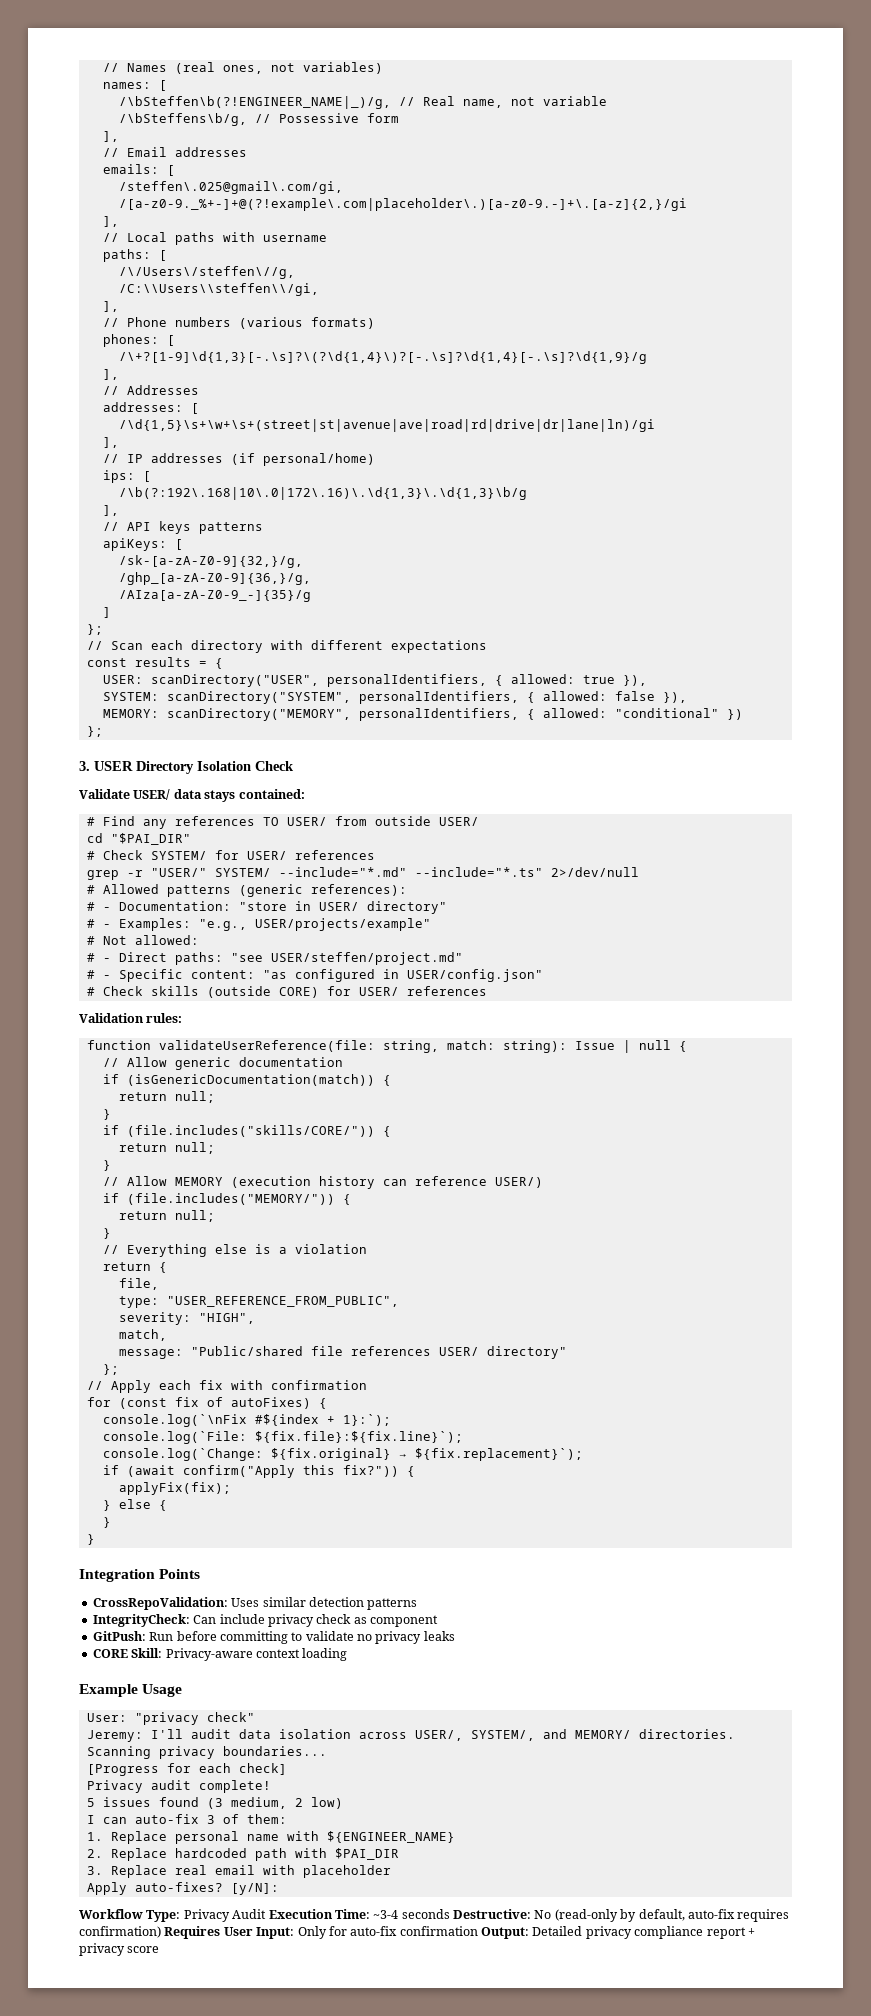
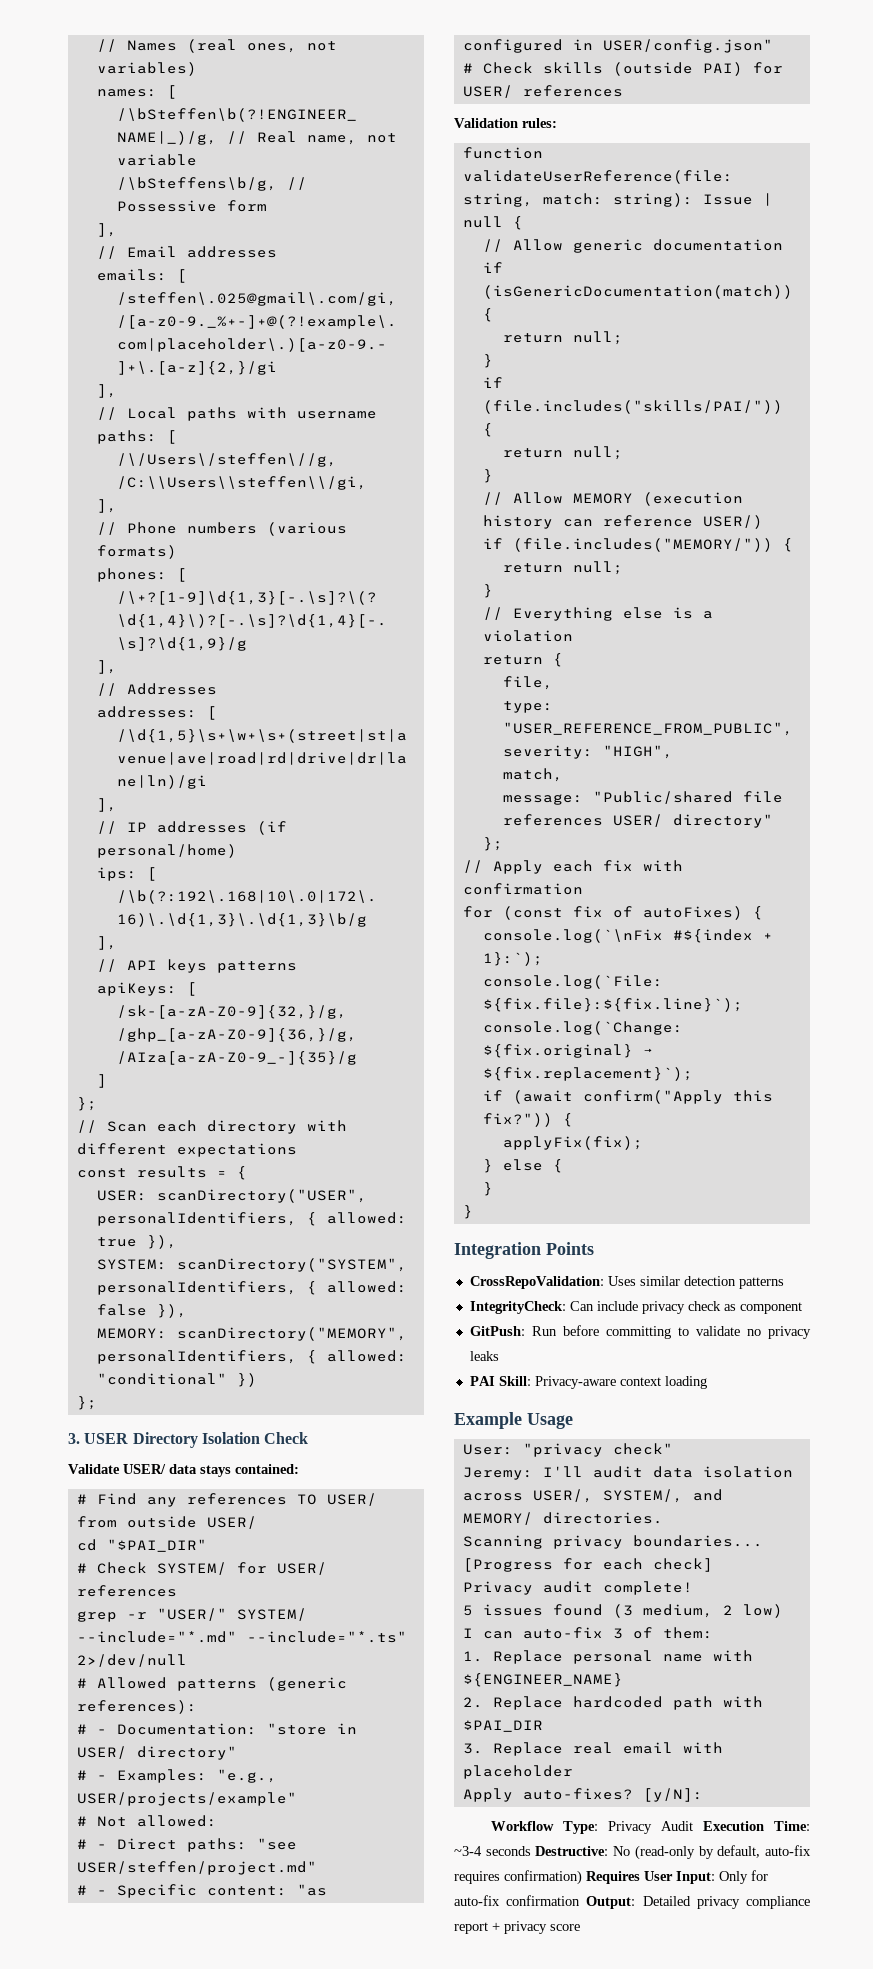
- # Check skills (outside CORE) for USER/ references
+ # Check skills (outside PAI) for USER/ references
- if (file.includes("skills/CORE/")) {
+ if (file.includes("skills/PAI/")) {
- CORE Skill: Privacy-aware context loading
+ PAI Skill: Privacy-aware context loading

